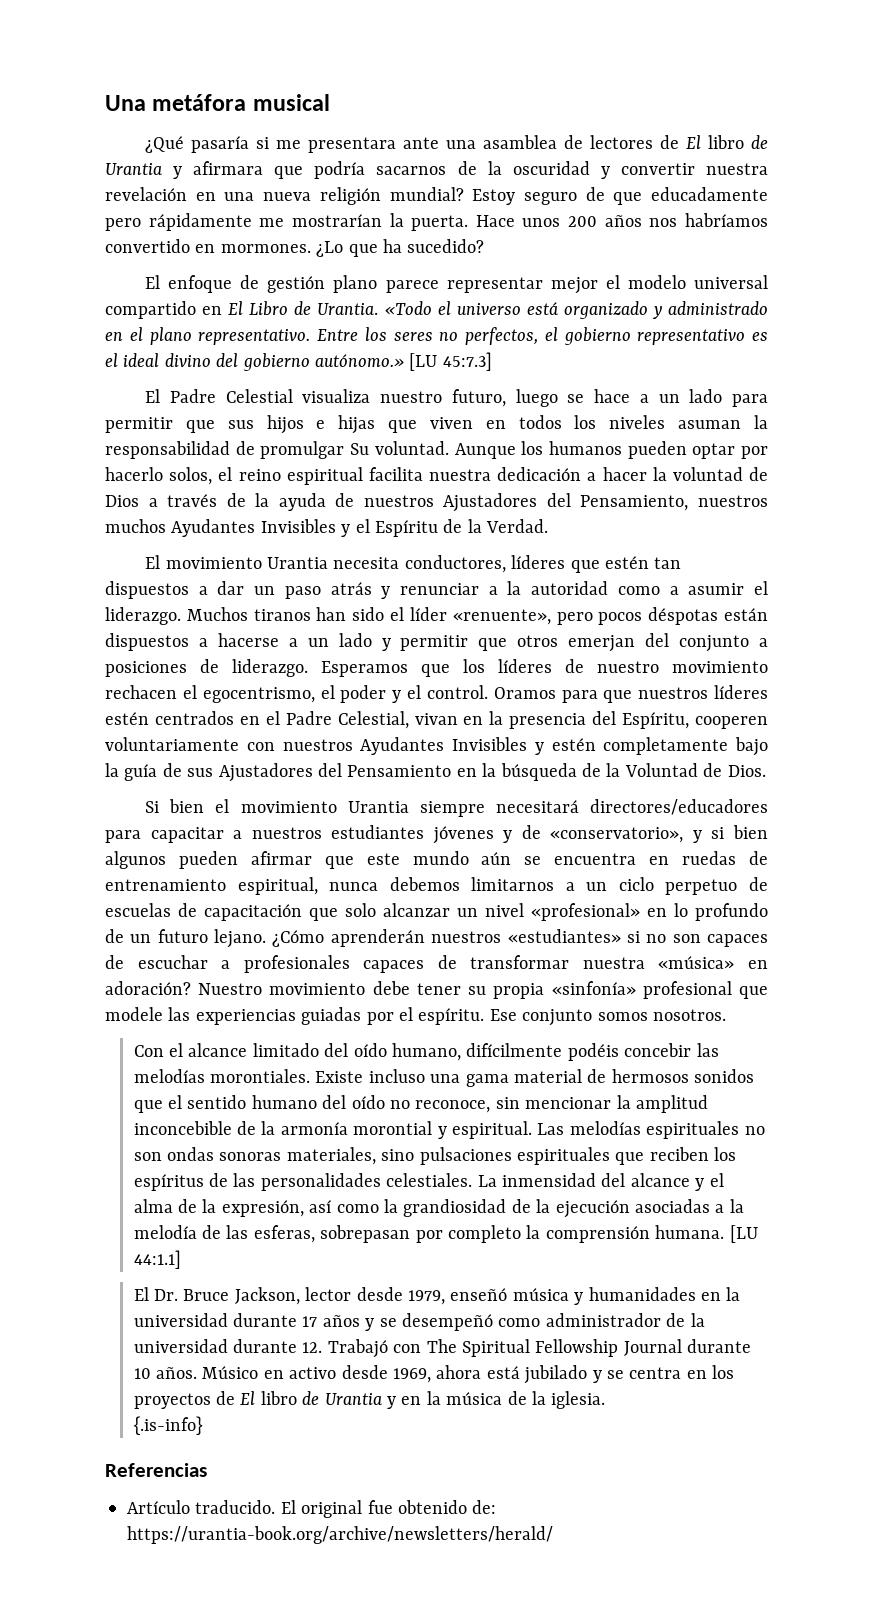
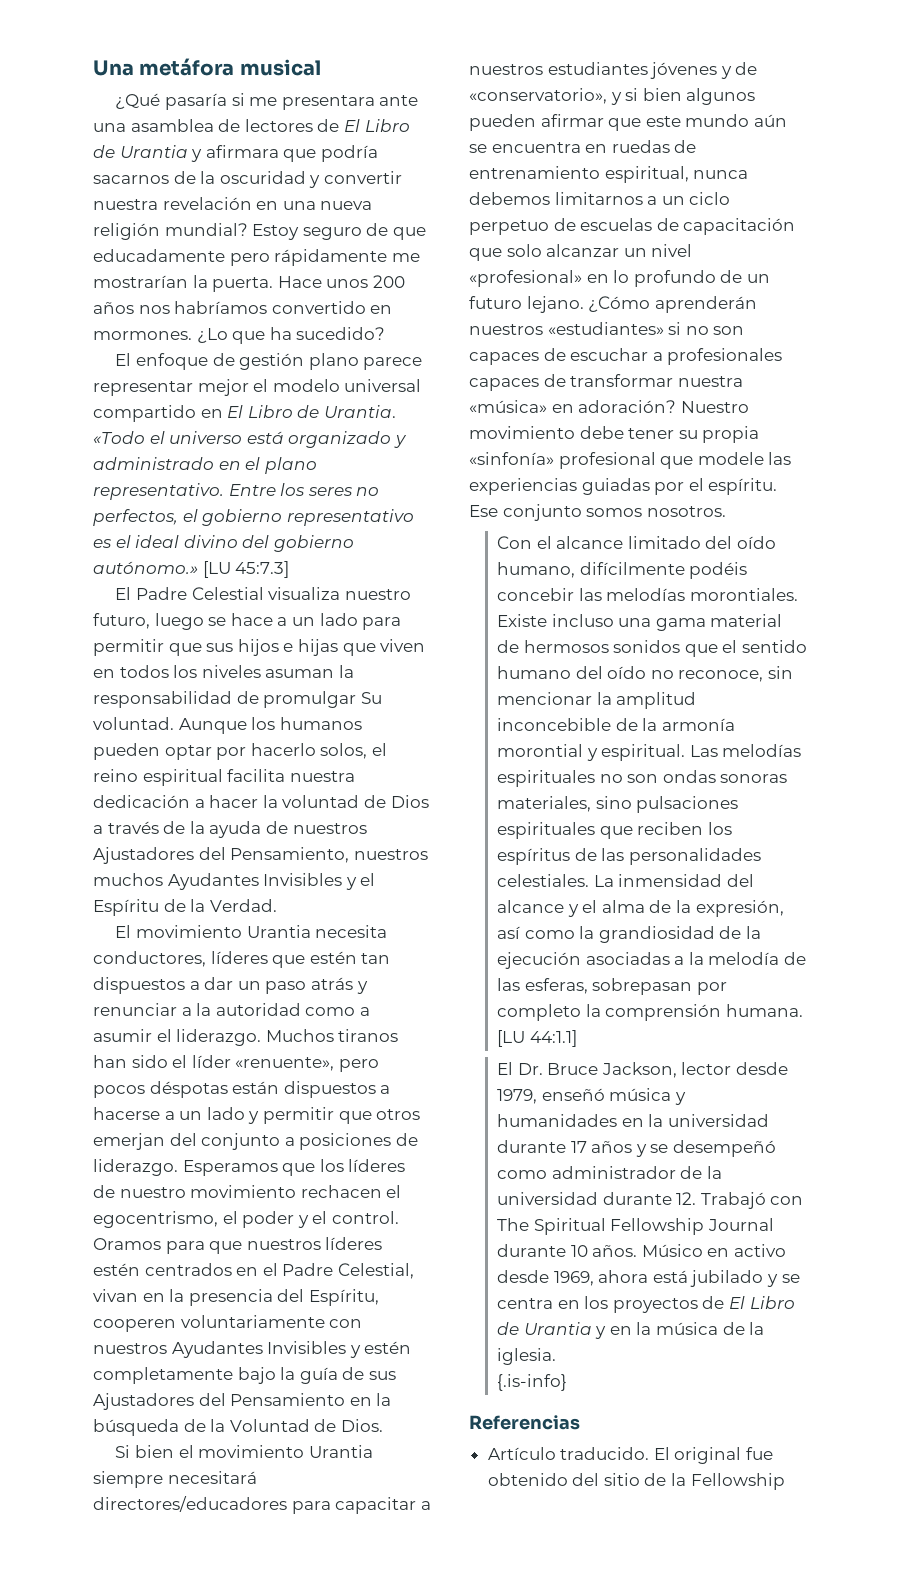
- ¿Qué pasaría si me presentara ante una asamblea de lectores de El libro de Urantia y afirmara que podría sacarnos de la oscuridad y convertir nuestra revelación en una nueva religión mundial?
+ ¿Qué pasaría si me presentara ante una asamblea de lectores de El Libro de Urantia y afirmara que podría sacarnos de la oscuridad y convertir nuestra revelación en una nueva religión mundial?
- Músico en activo desde 1969, ahora está jubilado y se centra en los proyectos de El libro de Urantia y en la música de la iglesia.
+ Músico en activo desde 1969, ahora está jubilado y se centra en los proyectos de El Libro de Urantia y en la música de la iglesia.
- El original fue obtenido de: https://urantia-book.org/archive/newsletters/herald/
+ El original fue obtenido del sitio de la Fellowship

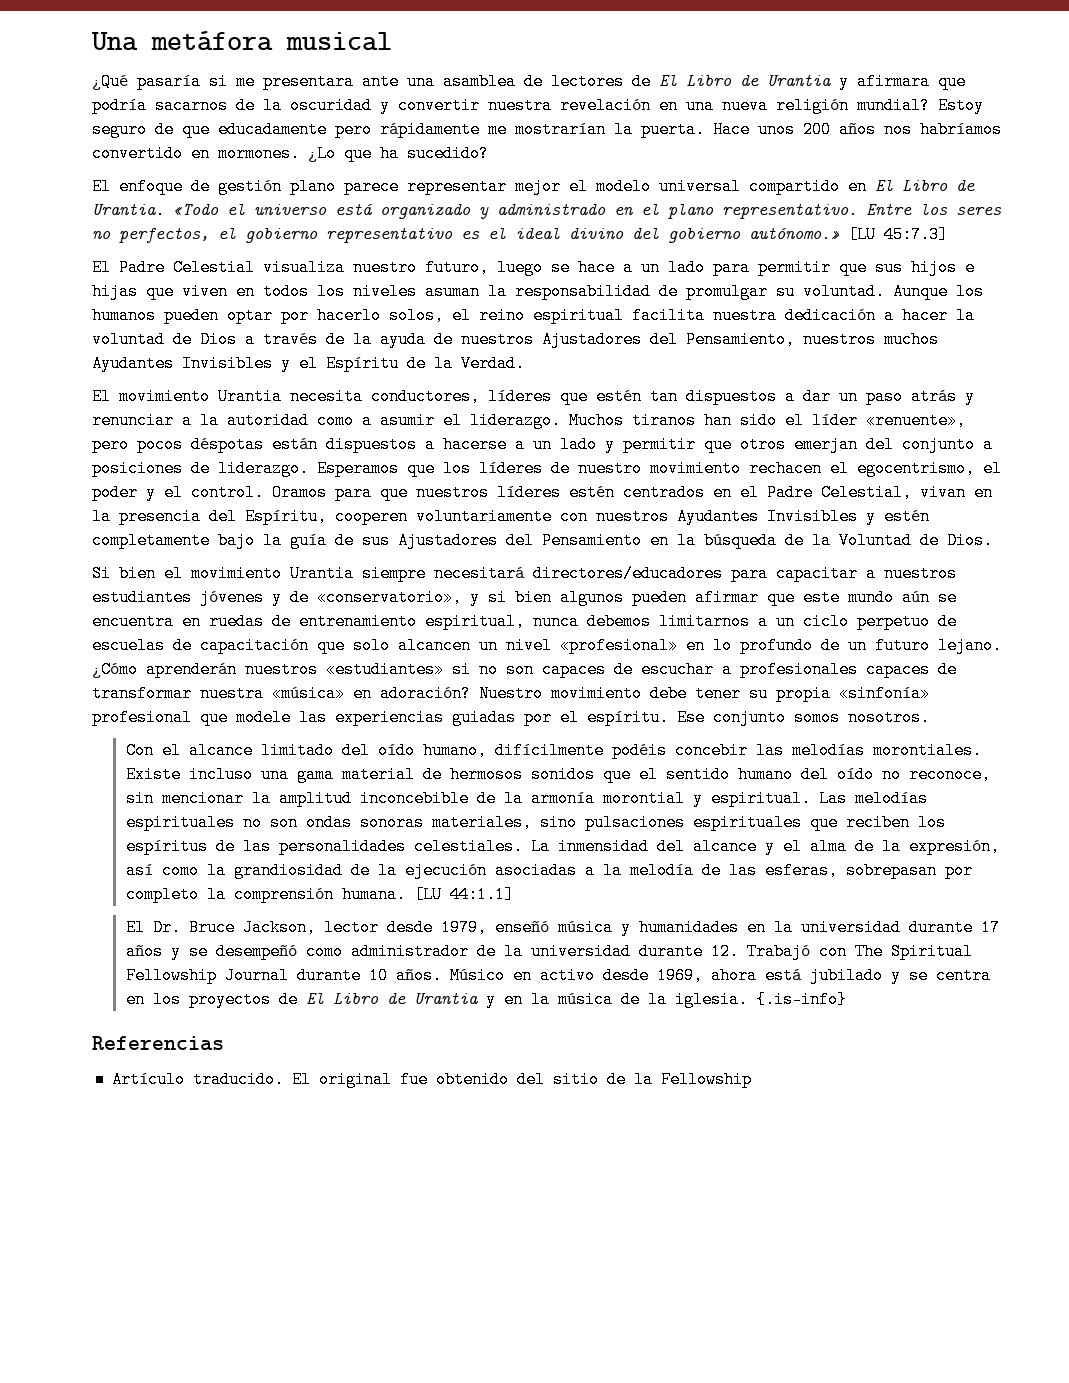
- El Padre Celestial visualiza nuestro futuro, luego se hace a un lado para permitir que sus hijos e hijas que viven en todos los niveles asuman la responsabilidad de promulgar Su voluntad.
+ El Padre Celestial visualiza nuestro futuro, luego se hace a un lado para permitir que sus hijos e hijas que viven en todos los niveles asuman la responsabilidad de promulgar su voluntad.
- Si bien el movimiento Urantia siempre necesitará directores/educadores para capacitar a nuestros estudiantes jóvenes y de «conservatorio», y si bien algunos pueden afirmar que este mundo aún se encuentra en ruedas de entrenamiento espiritual, nunca debemos limitarnos a un ciclo perpetuo de escuelas de capacitación que solo alcanzar un nivel «profesional» en lo profundo de un futuro lejano.
+ Si bien el movimiento Urantia siempre necesitará directores/educadores para capacitar a nuestros estudiantes jóvenes y de «conservatorio», y si bien algunos pueden afirmar que este mundo aún se encuentra en ruedas de entrenamiento espiritual, nunca debemos limitarnos a un ciclo perpetuo de escuelas de capacitación que solo alcancen un nivel «profesional» en lo profundo de un futuro lejano.
- Músico en activo desde 1969, ahora está jubilado y se centra en los proyectos de El Libro de Urantia y en la música de la iglesia.
- {.is-info}
+ Músico en activo desde 1969, ahora está jubilado y se centra en los proyectos de El Libro de Urantia y en la música de la iglesia. {.is-info}

